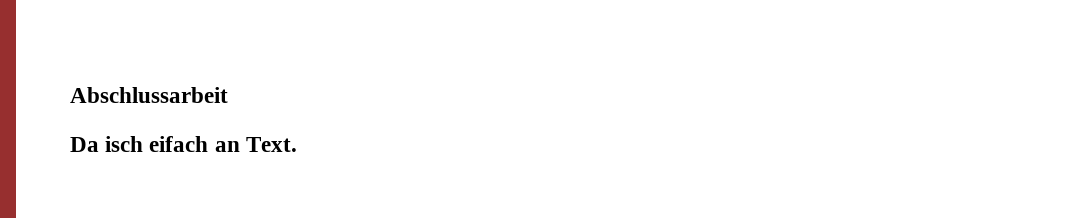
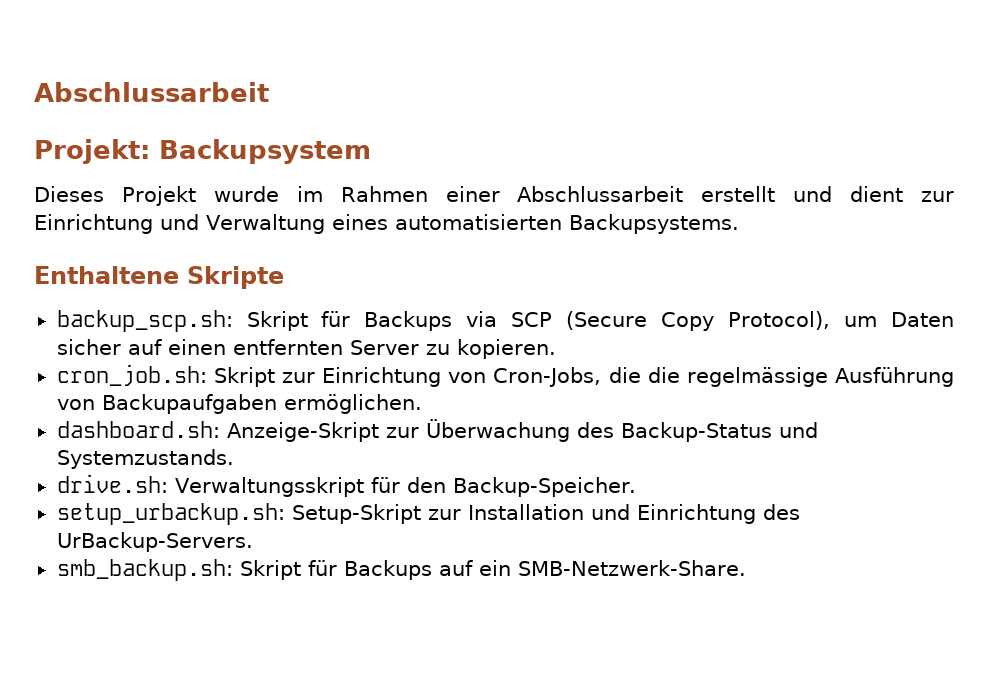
- Da isch eifach an Text.
+ Projekt: Backupsystem
+ Dieses Projekt wurde im Rahmen einer Abschlussarbeit erstellt und dient zur Einrichtung und Verwaltung eines automatisierten Backupsystems.
+ Enthaltene Skripte
+ backup_scp.sh: Skript für Backups via SCP (Secure Copy Protocol), um Daten sicher auf einen entfernten Server zu kopieren.
+ cron_job.sh: Skript zur Einrichtung von Cron-Jobs, die die regelmässige Ausführung von Backupaufgaben ermöglichen.
+ dashboard.sh: Anzeige-Skript zur Überwachung des Backup-Status und Systemzustands.
+ drive.sh: Verwaltungsskript für den Backup-Speicher.
+ setup_urbackup.sh: Setup-Skript zur Installation und Einrichtung des UrBackup-Servers.
+ smb_backup.sh: Skript für Backups auf ein SMB-Netzwerk-Share.

